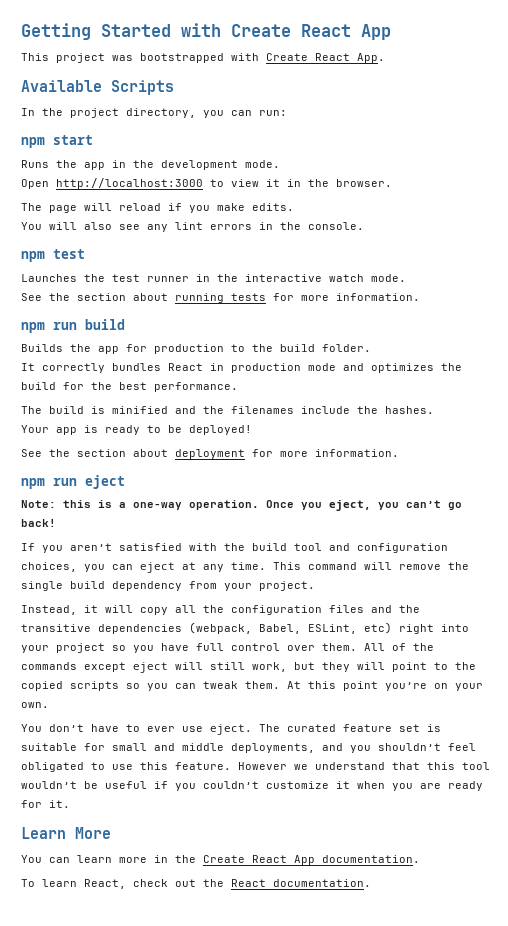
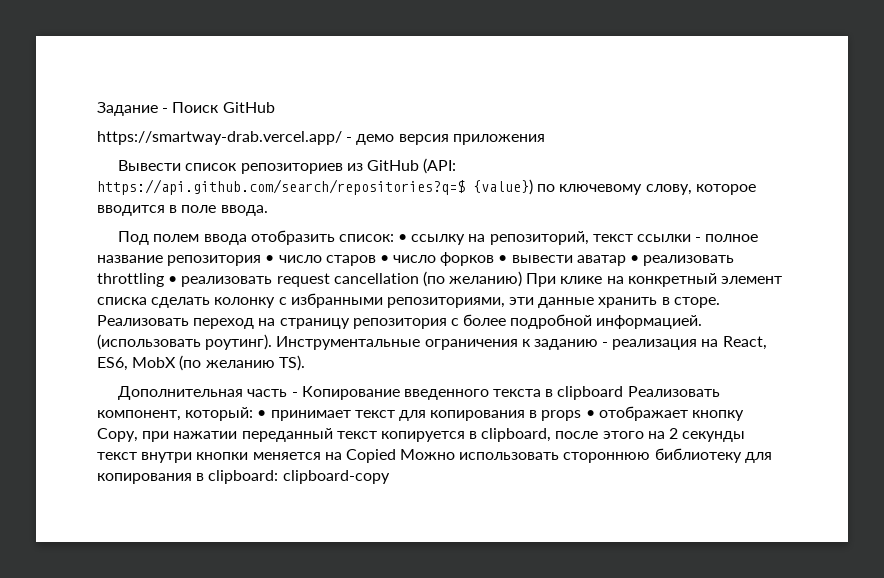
- Getting Started with Create React App
- This project was bootstrapped with Create React App.
- Available Scripts
- In the project directory, you can run:
- npm start
- Runs the app in the development mode.
- Open http://localhost:3000 to view it in the browser.
- The page will reload if you make edits.
- You will also see any lint errors in the console.
- npm test
- Launches the test runner in the interactive watch mode.
- See the section about running tests for more information.
- npm run build
- Builds the app for production to the build folder.
- It correctly bundles React in production mode and optimizes the build for the best performance.
- The build is minified and the filenames include the hashes.
- Your app is ready to be deployed!
- See the section about deployment for more information.
- npm run eject
- Note: this is a one-way operation. Once you eject, you can’t go back!
- If you aren’t satisfied with the build tool and configuration choices, you can eject at any time. This command will remove the single build dependency from your project.
- Instead, it will copy all the configuration files and the transitive dependencies (webpack, Babel, ESLint, etc) right into your project so you have full control over them. All of the commands except eject will still work, but they will point to the copied scripts so you can tweak them. At this point you’re on your own.
- You don’t have to ever use eject. The curated feature set is suitable for small and middle deployments, and you shouldn’t feel obligated to use this feature. However we understand that this tool wouldn’t be useful if you couldn’t customize it when you are ready for it.
- Learn More
- You can learn more in the Create React App documentation.
- To learn React, check out the React documentation.
+ Задание - Поиск GitHub
+ https://smartway-drab.vercel.app/ - демо версия приложения
+ Вывести список репозиториев из GitHub (API: https://api.github.com/search/repositories?q=$ {value}) по ключевому слову, которое вводится в поле ввода.
+ Под полем ввода отобразить список: • ссылку на репозиторий, текст ссылки - полное название репозитория • число старов • число форков • вывести аватар • реализовать throttling • реализовать request cancellation (по желанию) При клике на конкретный элемент списка сделать колонку с избранными репозиториями, эти данные хранить в сторе. Реализовать переход на страницу репозитория с более подробной информацией. (использовать роутинг). Инструментальные ограничения к заданию - реализация на React, ES6, MobX (по желанию TS).
+ Дополнительная часть - Копирование введенного текста в clipboard Реализовать компонент, который: • принимает текст для копирования в props • отображает кнопку Copy, при нажатии переданный текст копируется в clipboard, после этого на 2 секунды текст внутри кнопки меняется на Copied Можно использовать стороннюю библиотеку для копирования в clipboard: clipboard-copy

